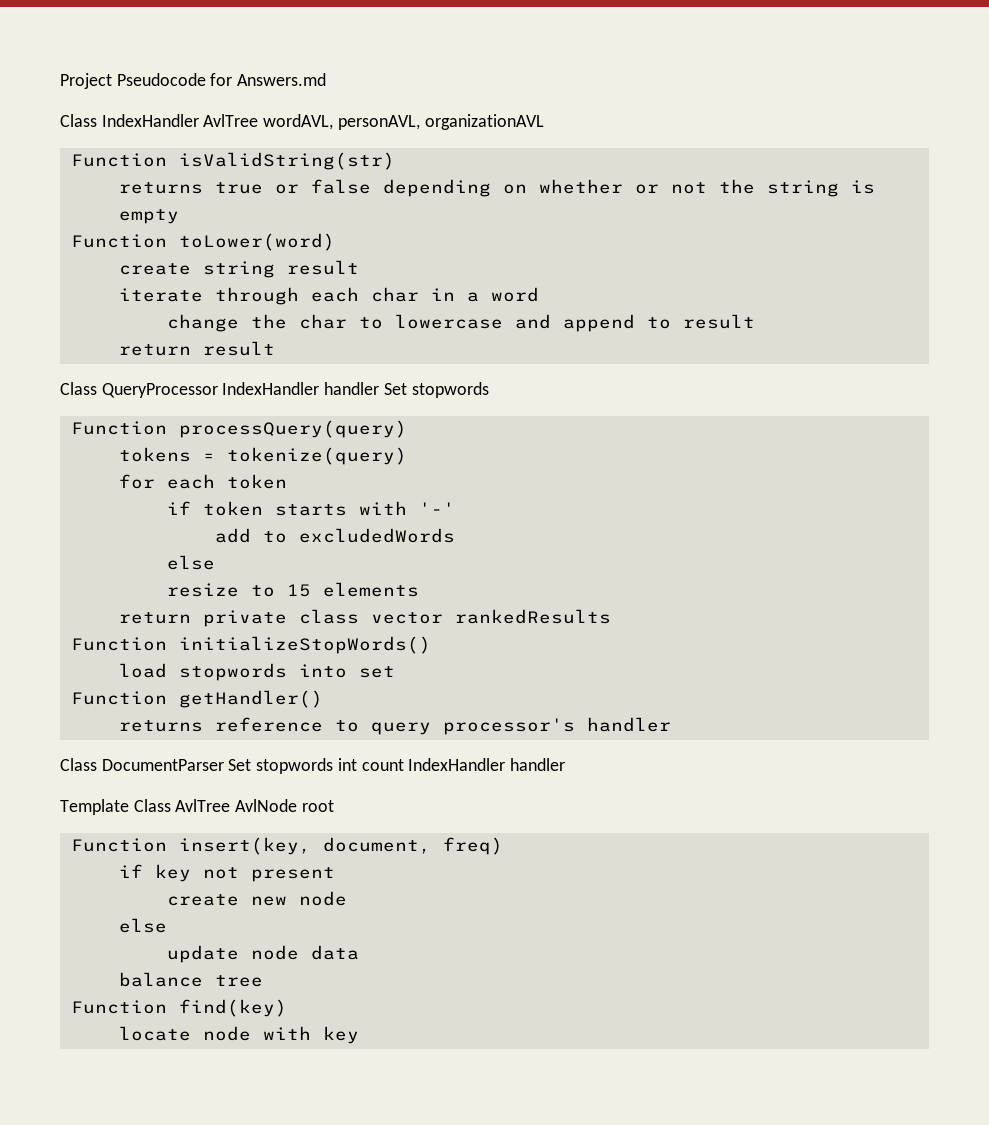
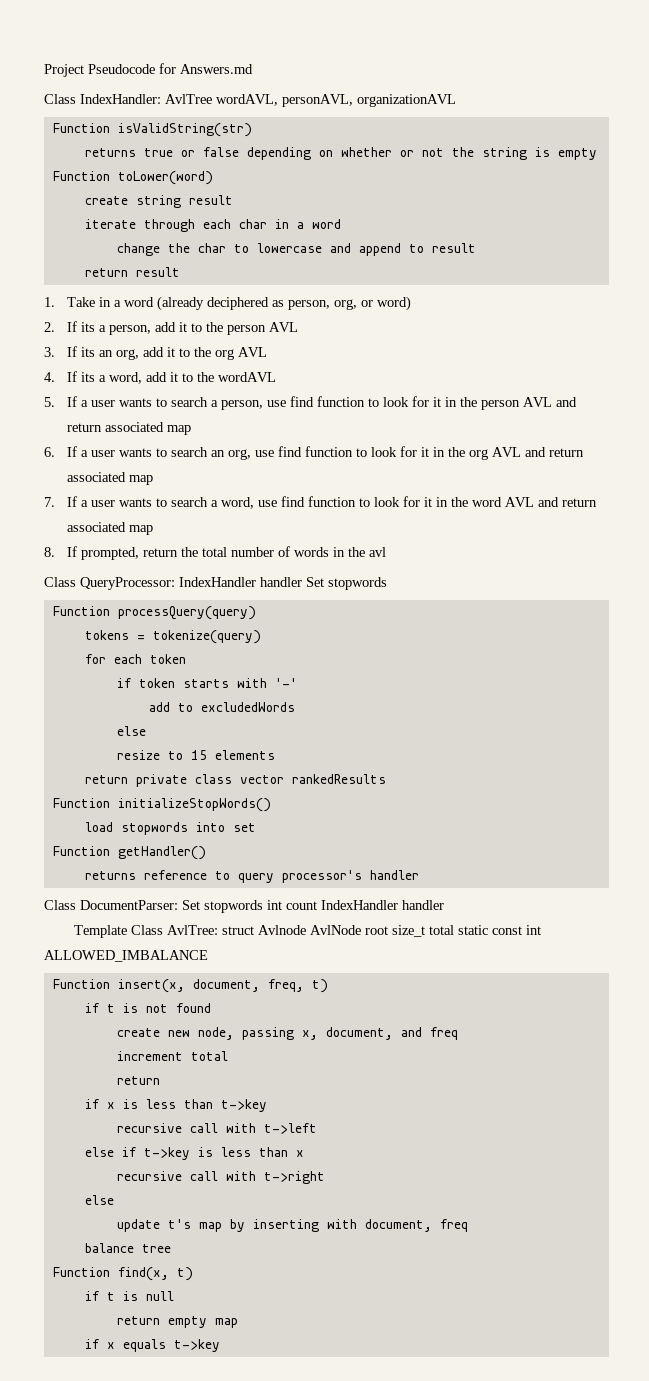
- Class IndexHandler AvlTree wordAVL, personAVL, organizationAVL
+ Class IndexHandler: AvlTree wordAVL, personAVL, organizationAVL
- Class QueryProcessor IndexHandler handler Set stopwords
+ 1. Take in a word (already deciphered as person, org, or word)
+ 2. If its a person, add it to the person AVL
+ 3. If its an org, add it to the org AVL
+ 4. If its a word, add it to the wordAVL
+ 5. If a user wants to search a person, use find function to look for it in the person AVL and return associated map
+ 6. If a user wants to search an org, use find function to look for it in the org AVL and return associated map
+ 7. If a user wants to search a word, use find function to look for it in the word AVL and return associated map
+ 8. If prompted, return the total number of words in the avl
+ Class QueryProcessor: IndexHandler handler Set stopwords
- Class DocumentParser Set stopwords int count IndexHandler handler
+ Class DocumentParser: Set stopwords int count IndexHandler handler
- Template Class AvlTree AvlNode root
- Function insert(key, document, freq)
- if key not present
- create new node
+ Template Class AvlTree: struct Avlnode AvlNode root size_t total static const int ALLOWED_IMBALANCE
+ Function insert(x, document, freq, t)
+ if t is not found
+ create new node, passing x, document, and freq
+ increment total
+ return
+ if x is less than t->key
+ recursive call with t->left
+ else if t->key is less than x
+ recursive call with t->right
  else
- update node data
+ update t's map by inserting with document, freq
  balance tree
- Function find(key)
- locate node with key
+ Function find(x, t)
+ if t is null
+ return empty map
+ if x equals t->key

